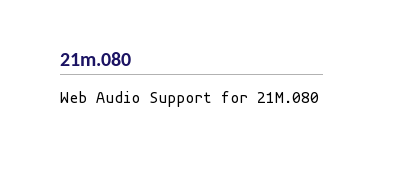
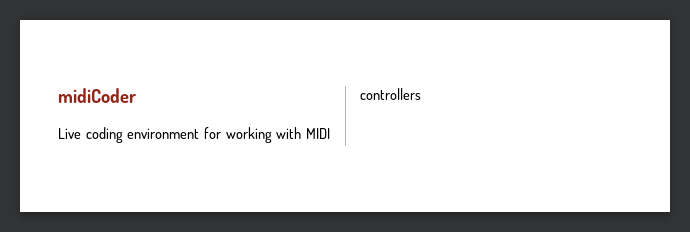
- 21m.080
- Web Audio Support for 21M.080
+ midiCoder
+ Live coding environment for working with MIDI controllers

